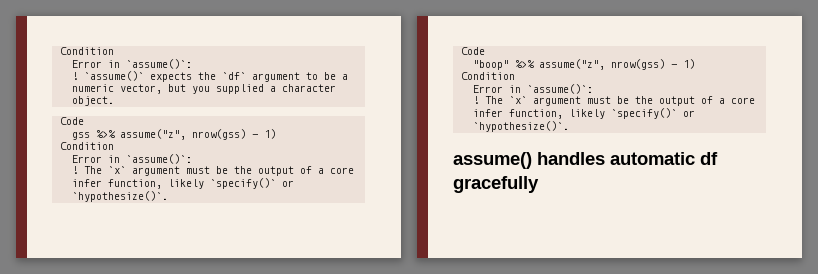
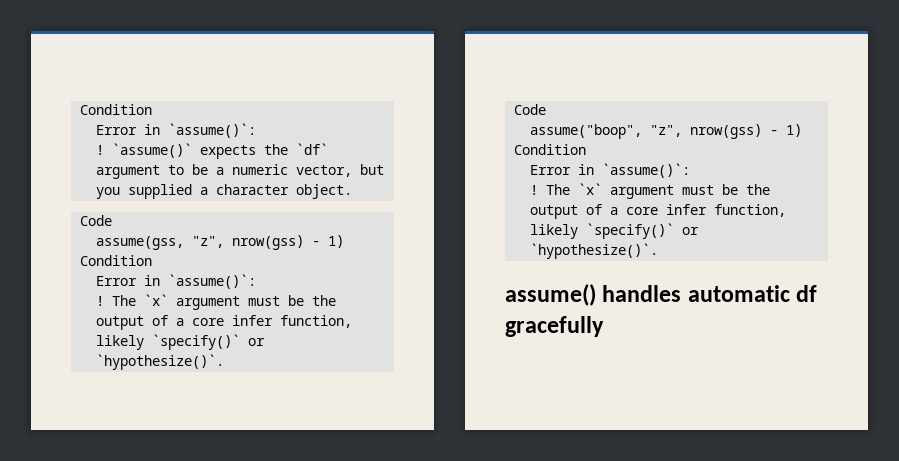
- gss %>% assume("z", nrow(gss) - 1)
+ assume(gss, "z", nrow(gss) - 1)
- "boop" %>% assume("z", nrow(gss) - 1)
+ assume("boop", "z", nrow(gss) - 1)

